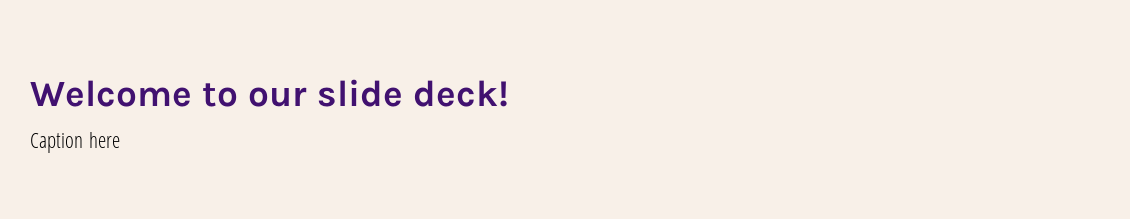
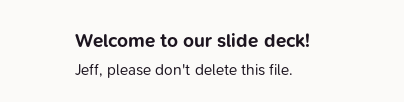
- Caption here
+ Jeff, please don't delete this file.

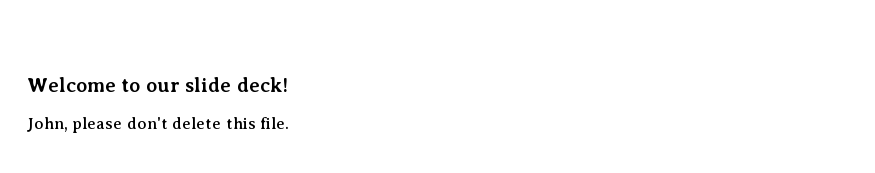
- Jeff, please don't delete this file.
+ John, please don't delete this file.

